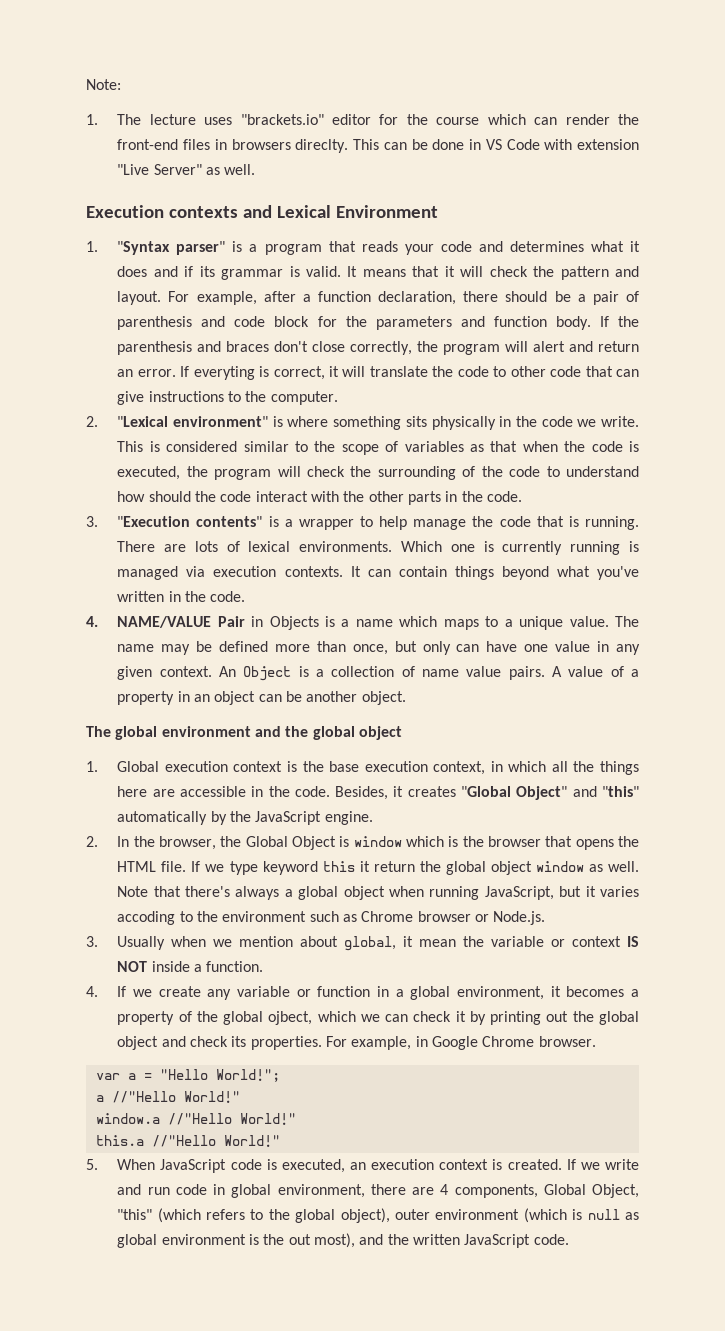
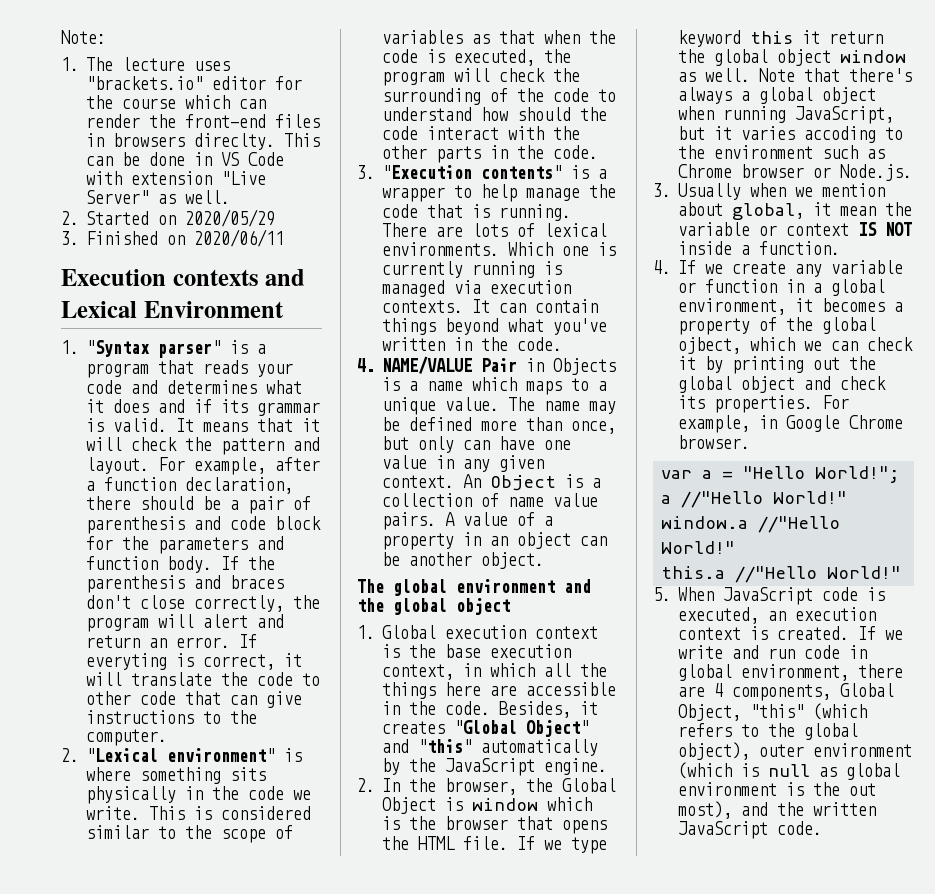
+ 2. Started on 2020/05/29
+ 3. Finished on 2020/06/11

